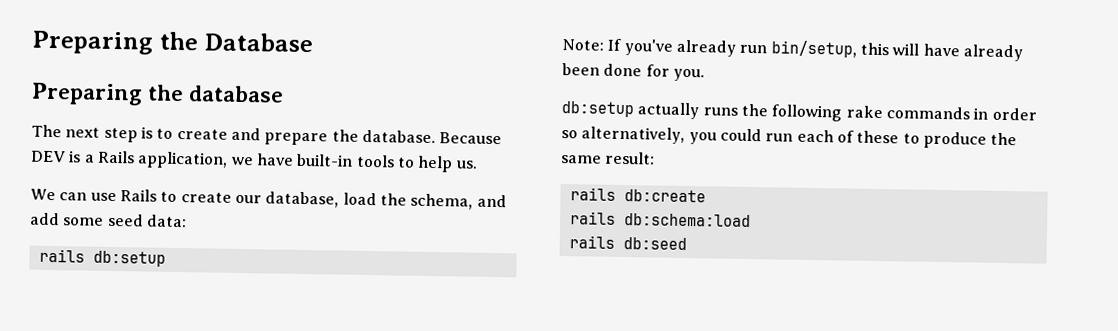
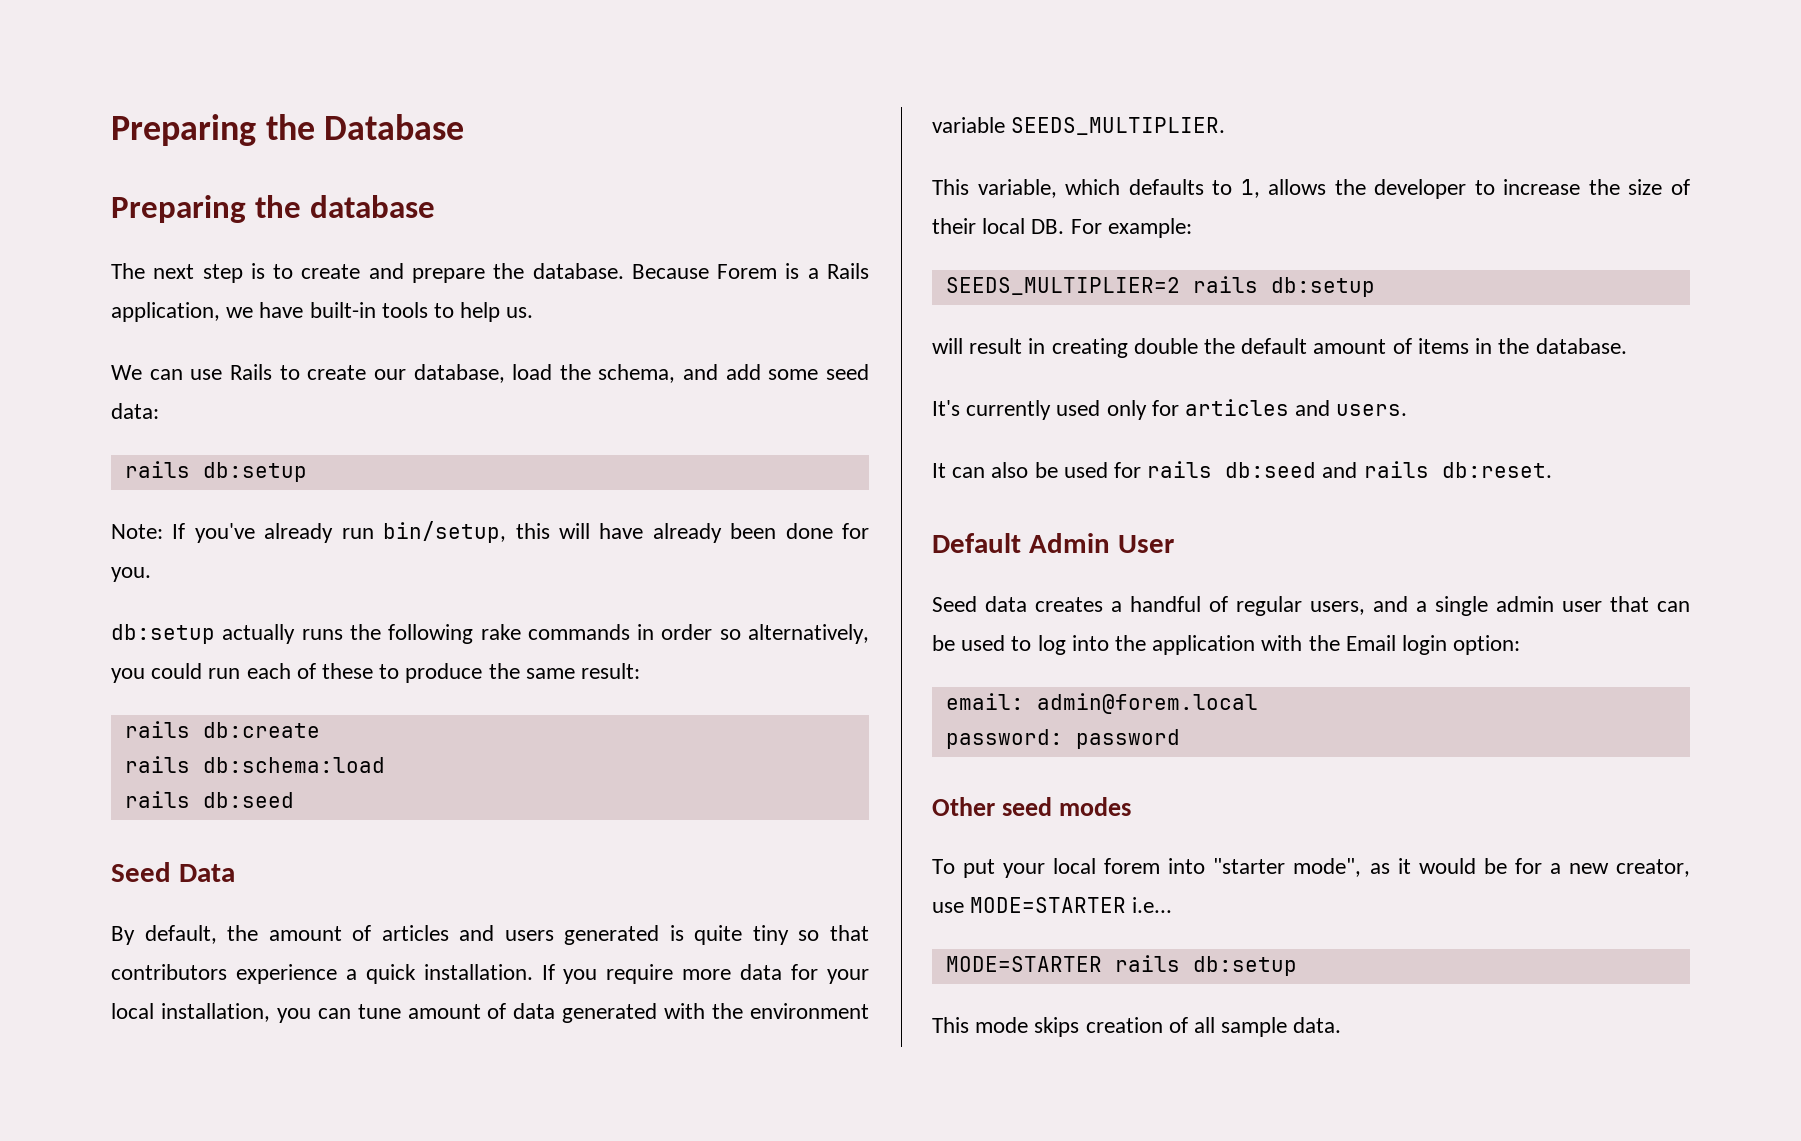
- Because DEV is a Rails application, we have built-in tools to help us.
+ Because Forem is a Rails application, we have built-in tools to help us.
+ Seed Data
+ By default, the amount of articles and users generated is quite tiny so that contributors experience a quick installation. If you require more data for your local installation, you can tune amount of data generated with the environment variable SEEDS_MULTIPLIER.
+ This variable, which defaults to 1, allows the developer to increase the size of their local DB. For example:
+ SEEDS_MULTIPLIER=2 rails db:setup
+ will result in creating double the default amount of items in the database.
+ It's currently used only for articles and users.
+ It can also be used for rails db:seed and rails db:reset.
+ Default Admin User
+ Seed data creates a handful of regular users, and a single admin user that can be used to log into the application with the Email login option:
+ email: admin@forem.local
+ password: password
+ Other seed modes
+ To put your local forem into "starter mode", as it would be for a new creator, use MODE=STARTER i.e...
+ MODE=STARTER rails db:setup
+ This mode skips creation of all sample data.

